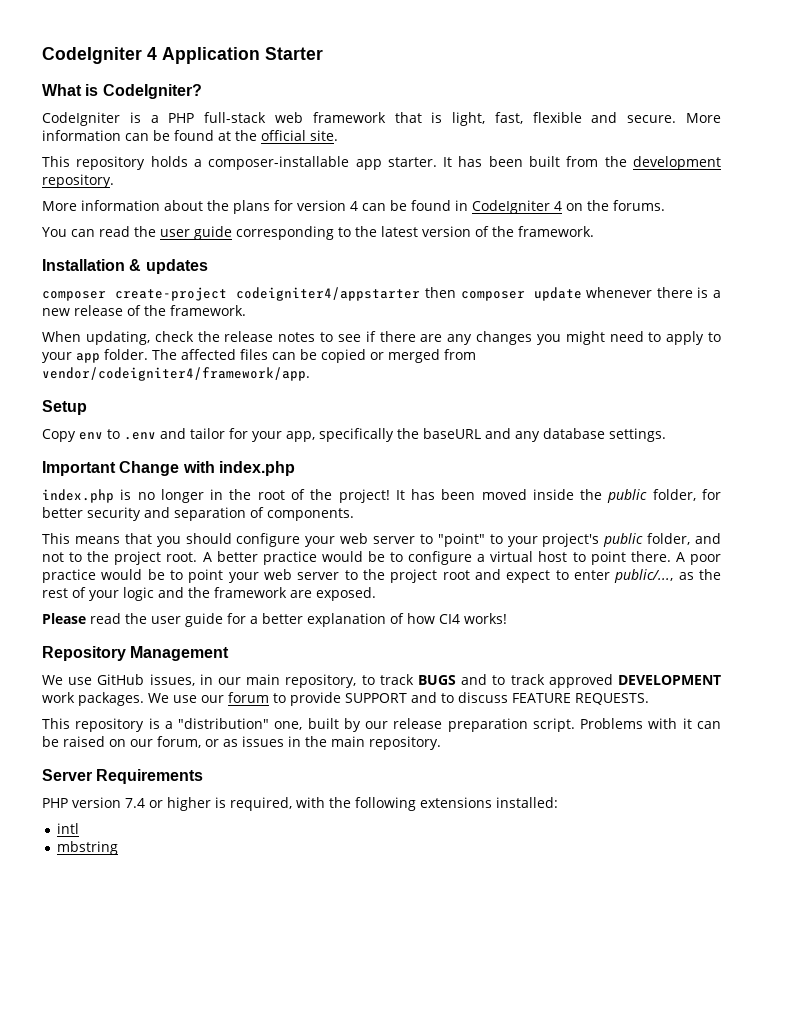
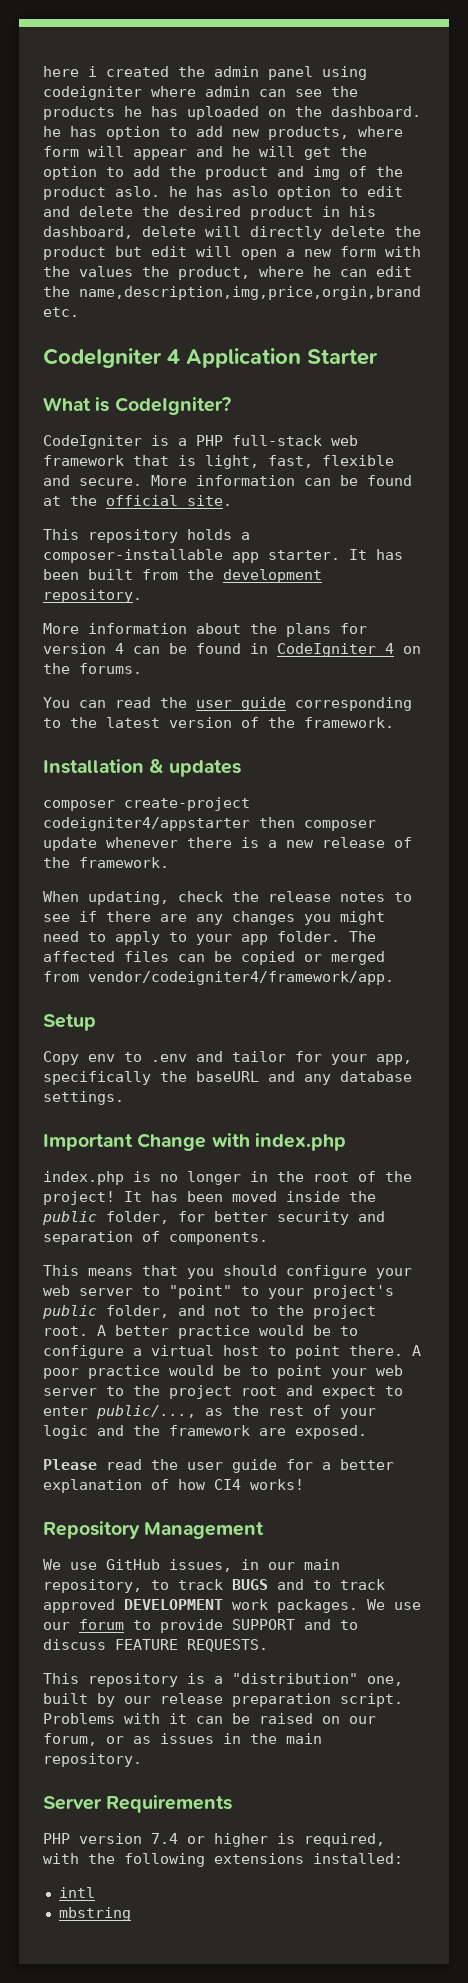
+ here i created the admin panel using codeigniter where admin can see the products he has uploaded on the dashboard. he has option to add new products, where form will appear and he will get the option to add the product and img of the product aslo. he has aslo option to edit and delete the desired product in his dashboard, delete will directly delete the product but edit will open a new form with the values the product, where he can edit the name,description,img,price,orgin,brand etc.

